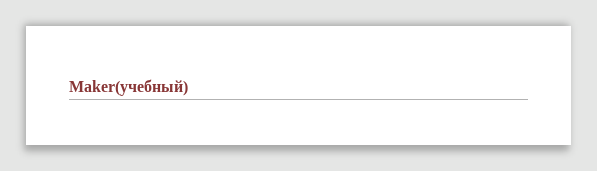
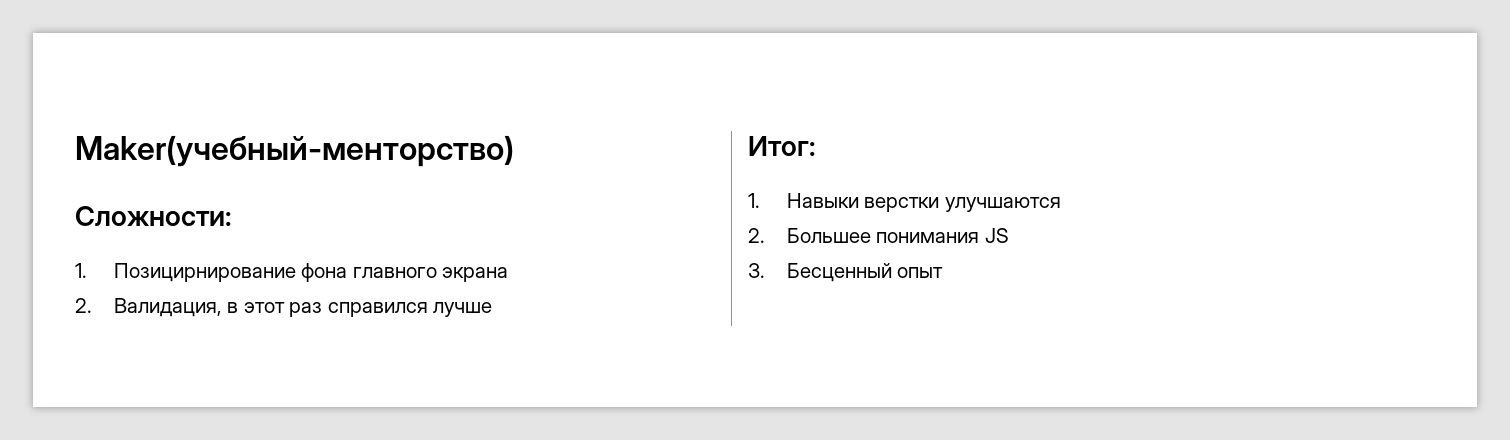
- Maker(учебный)
+ Maker(учебный-менторство)
+ Сложности:
+ 1. Позицирнирование фона главного экрана
+ 2. Валидация, в этот раз справился лучше
+ Итог:
+ 1. Навыки верстки улучшаются
+ 2. Большее понимания JS
+ 3. Бесценный опыт

